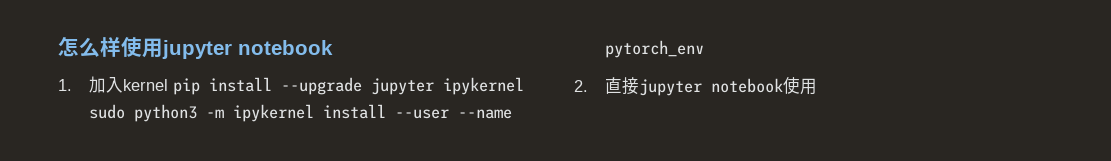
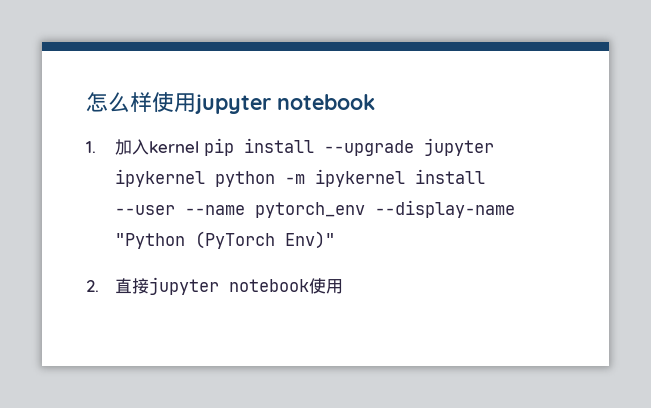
- 1.加入kernel pip install --upgrade jupyter ipykernel sudo python3 -m ipykernel install --user --name pytorch_env
+ 1.加入kernel pip install --upgrade jupyter ipykernel python -m ipykernel install --user --name pytorch_env --display-name "Python (PyTorch Env)"

